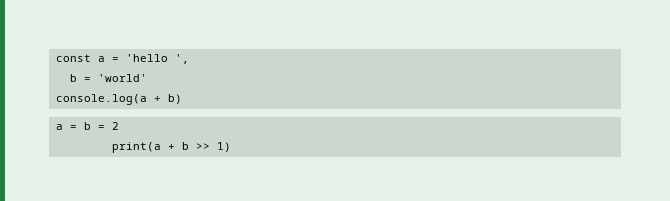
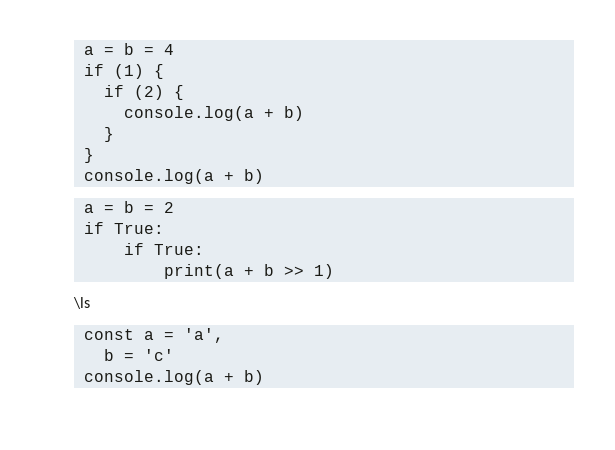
- const a = 'hello ',
- b = 'world'
+ a = b = 4
+ if (1) {
+ if (2) {
+ console.log(a + b)
+ }
+ }
  a = b = 2
+ if True:
+ if True:
+ \ls
+ const a = 'a',
+ b = 'c'
+ console.log(a + b)

